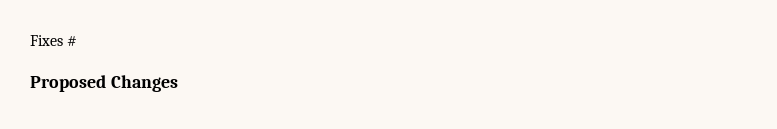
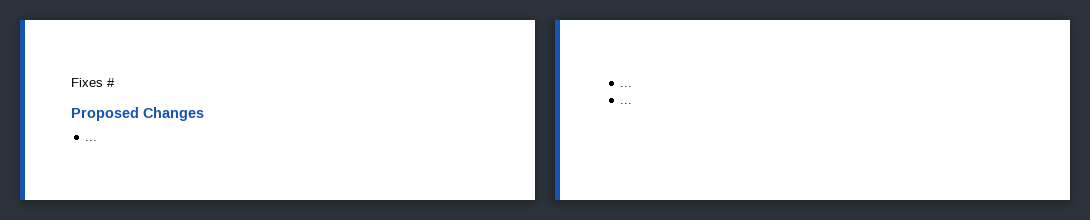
  Proposed Changes
+ ...
+ ...
+ ...

